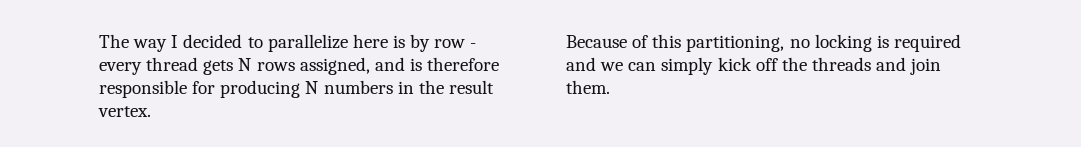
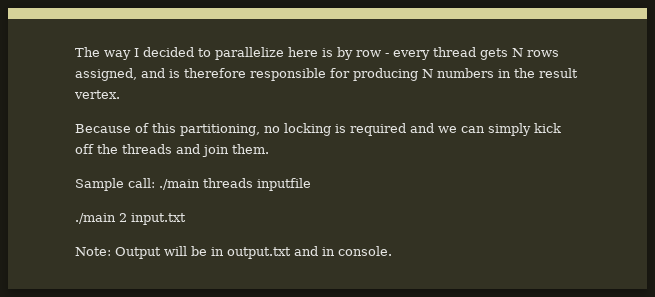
+ Sample call: ./main threads inputfile
+ ./main 2 input.txt
+ Note: Output will be in output.txt and in console.

